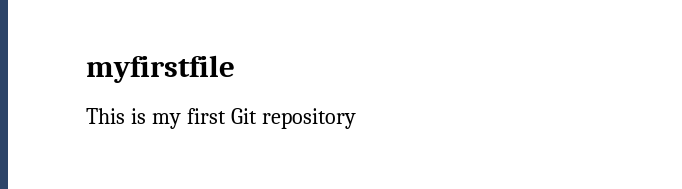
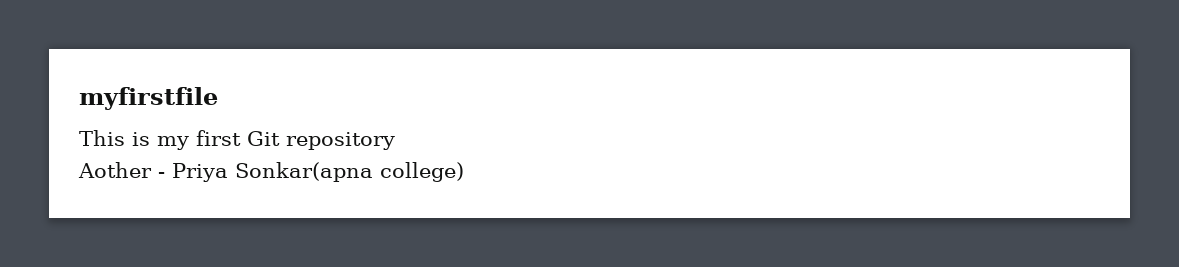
+ Aother - Priya Sonkar(apna college)

